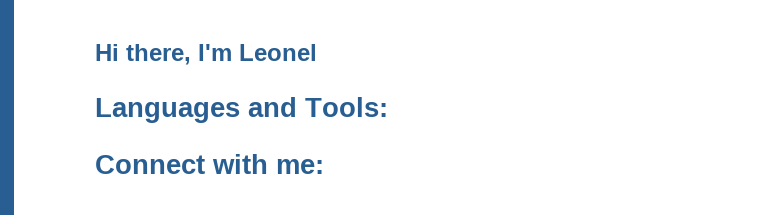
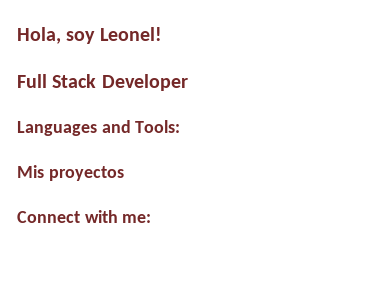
- Hi there, I'm Leonel
+ Hola, soy Leonel!
+ Full Stack Developer
+ Mis proyectos

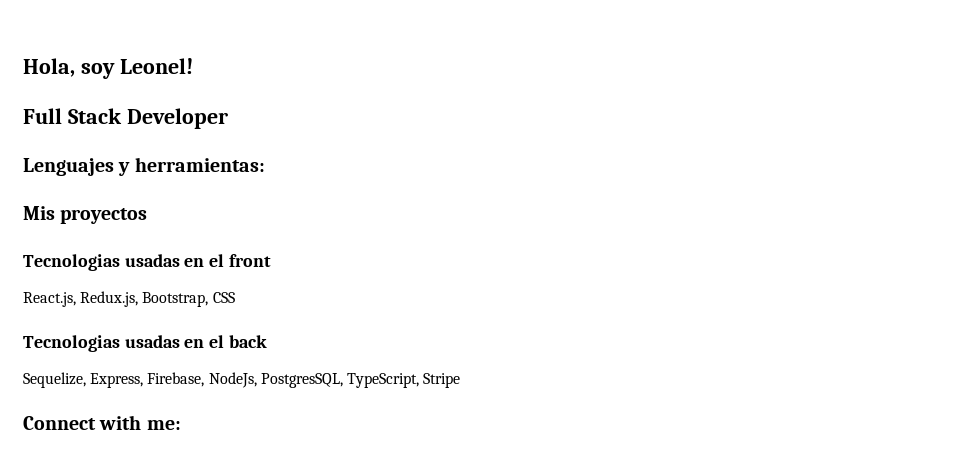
- Languages and Tools:
+ Lenguajes y herramientas:
+ Tecnologias usadas en el front
+ React.js, Redux.js, Bootstrap, CSS
+ Tecnologias usadas en el back
+ Sequelize, Express, Firebase, NodeJs, PostgresSQL, TypeScript, Stripe

